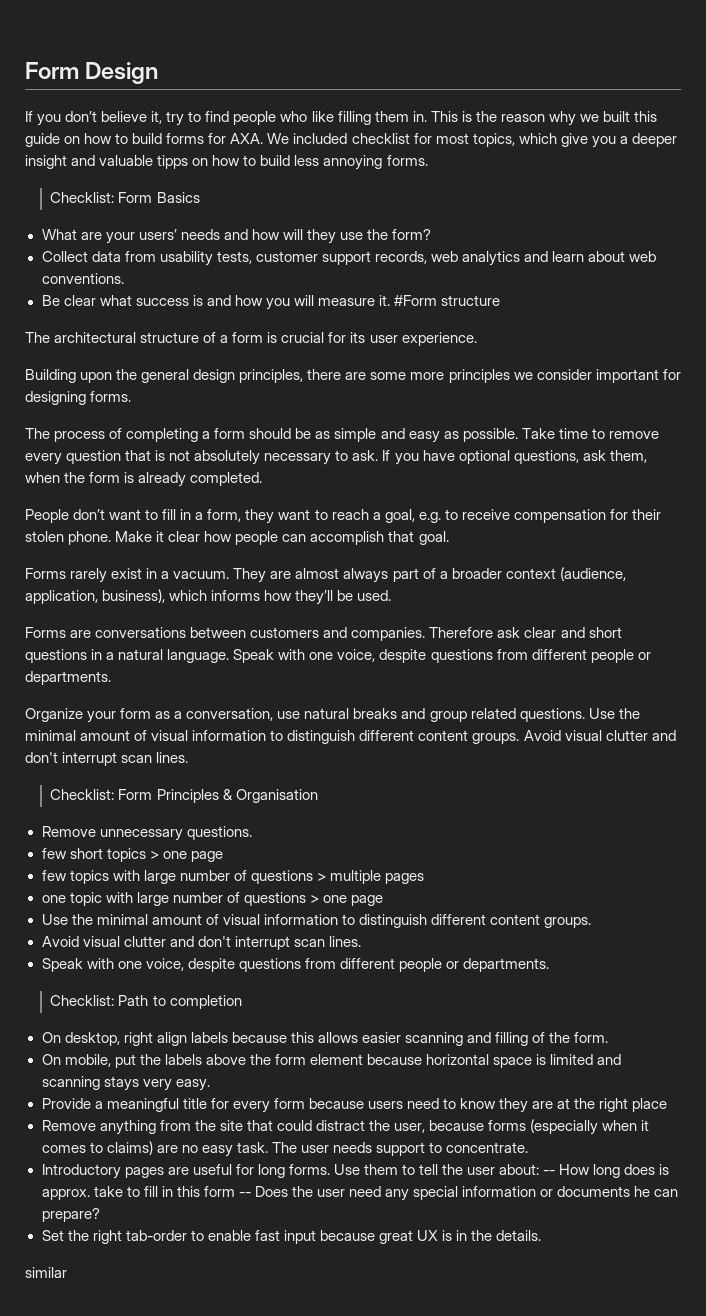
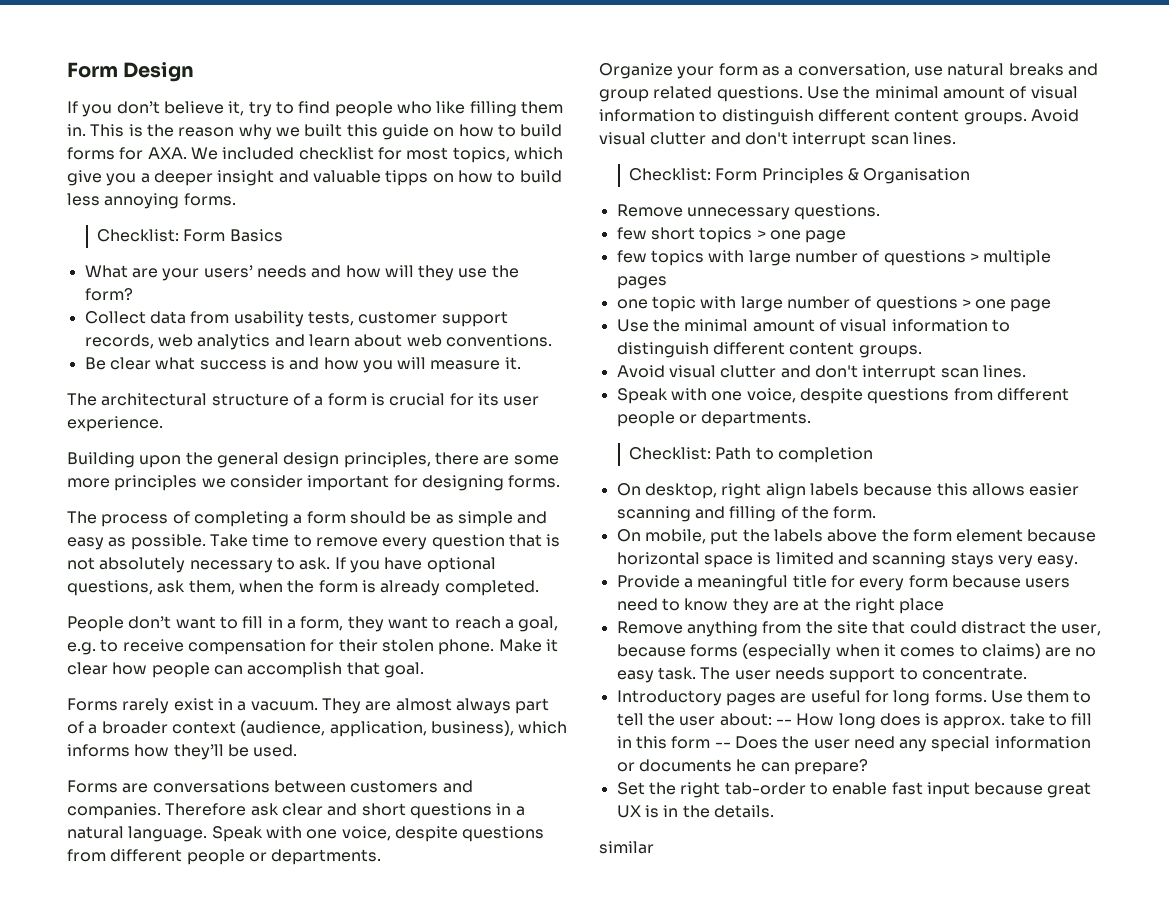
- #Form structure

